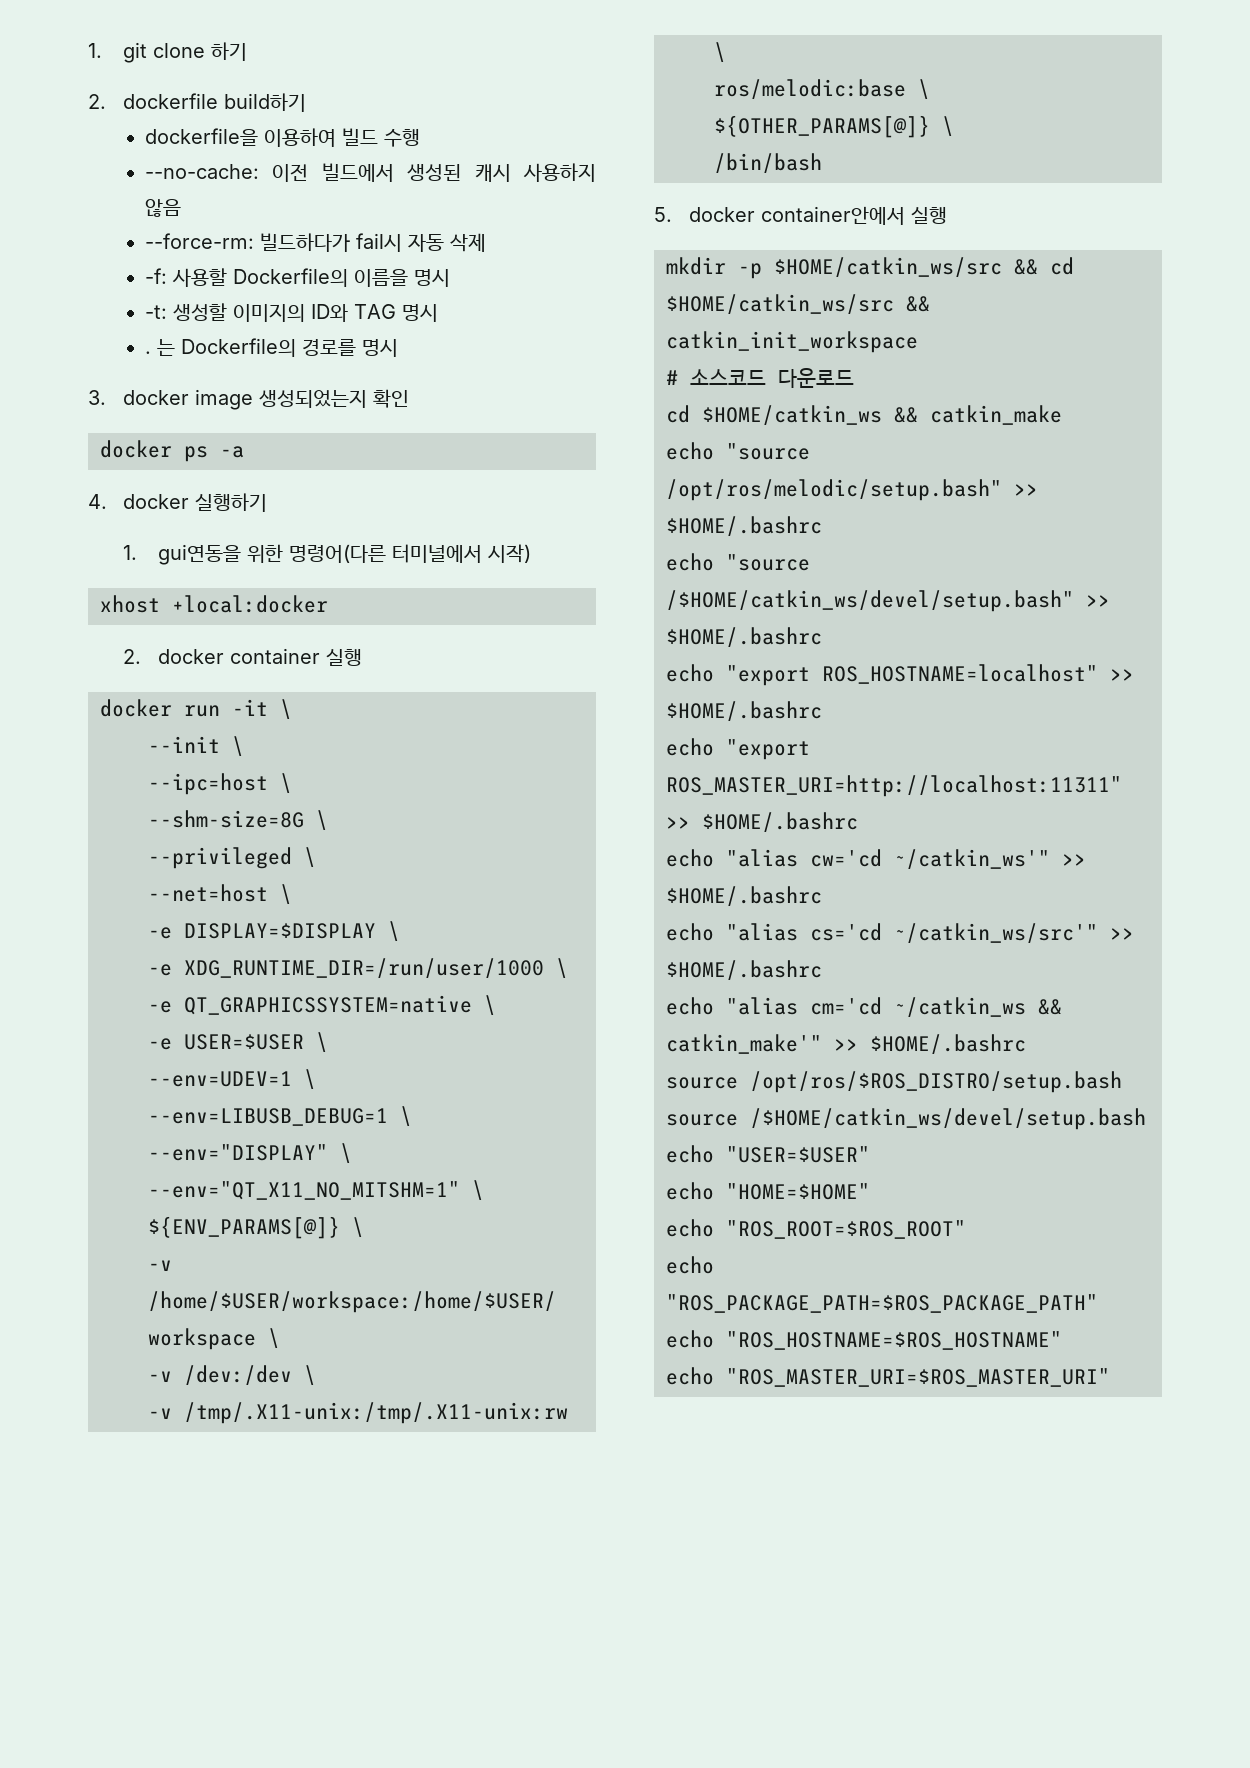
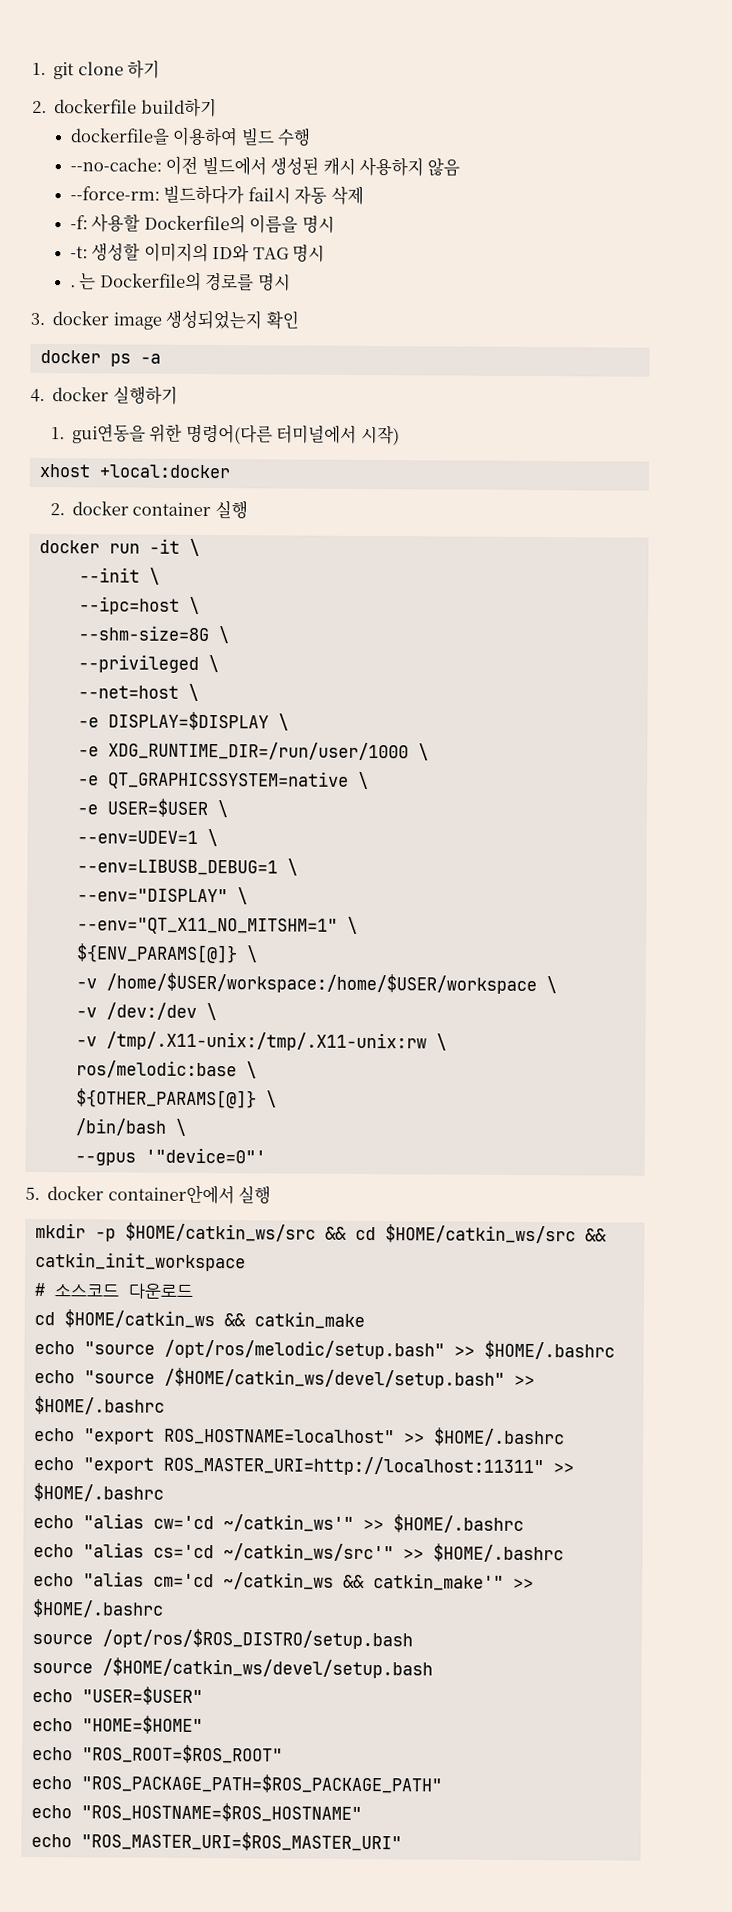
- /bin/bash
+ /bin/bash \
+ --gpus '"device=0"'

